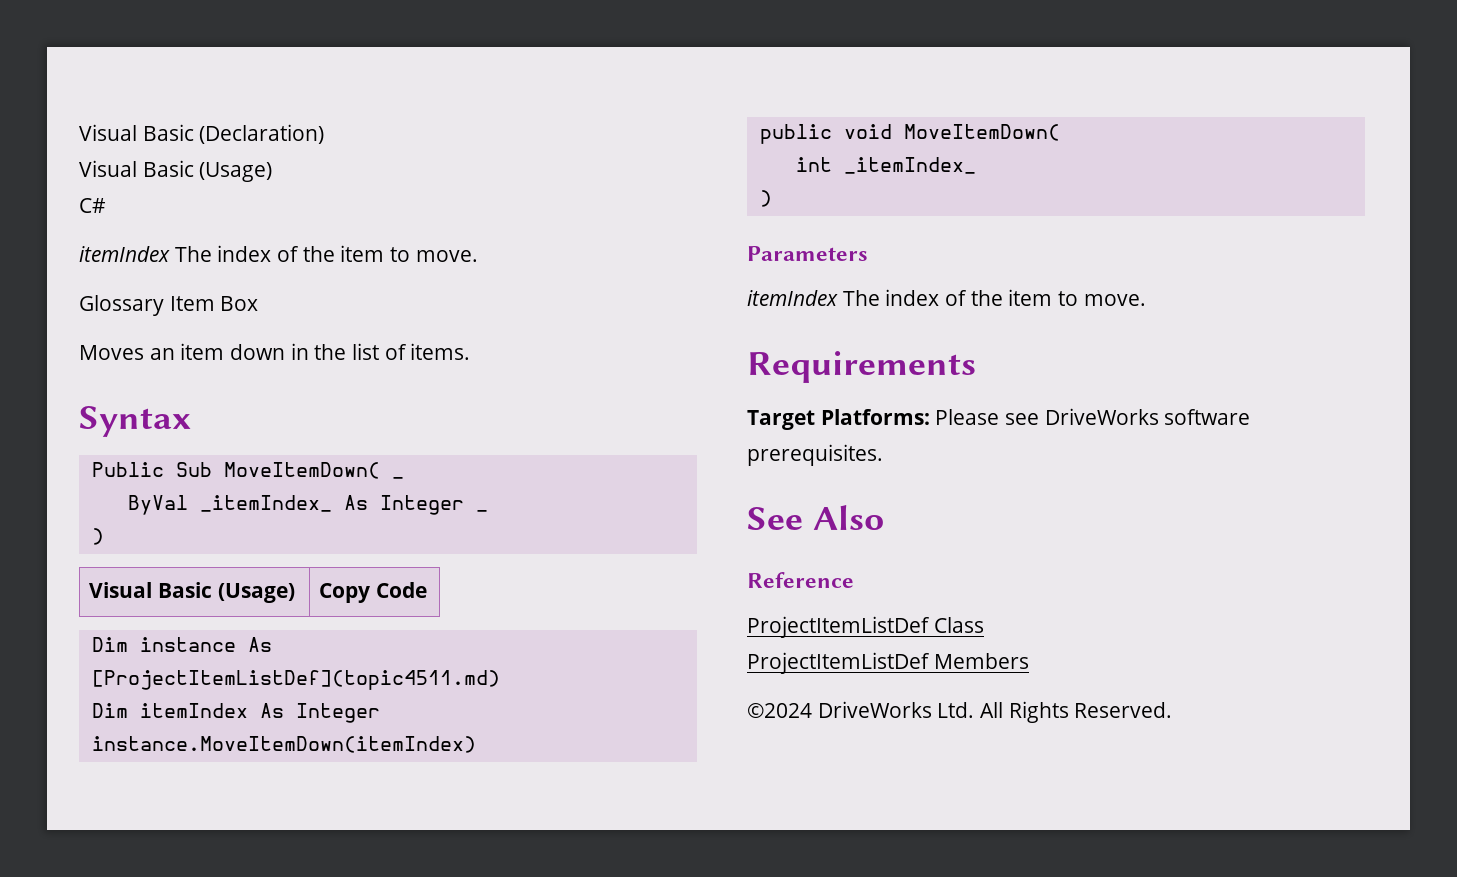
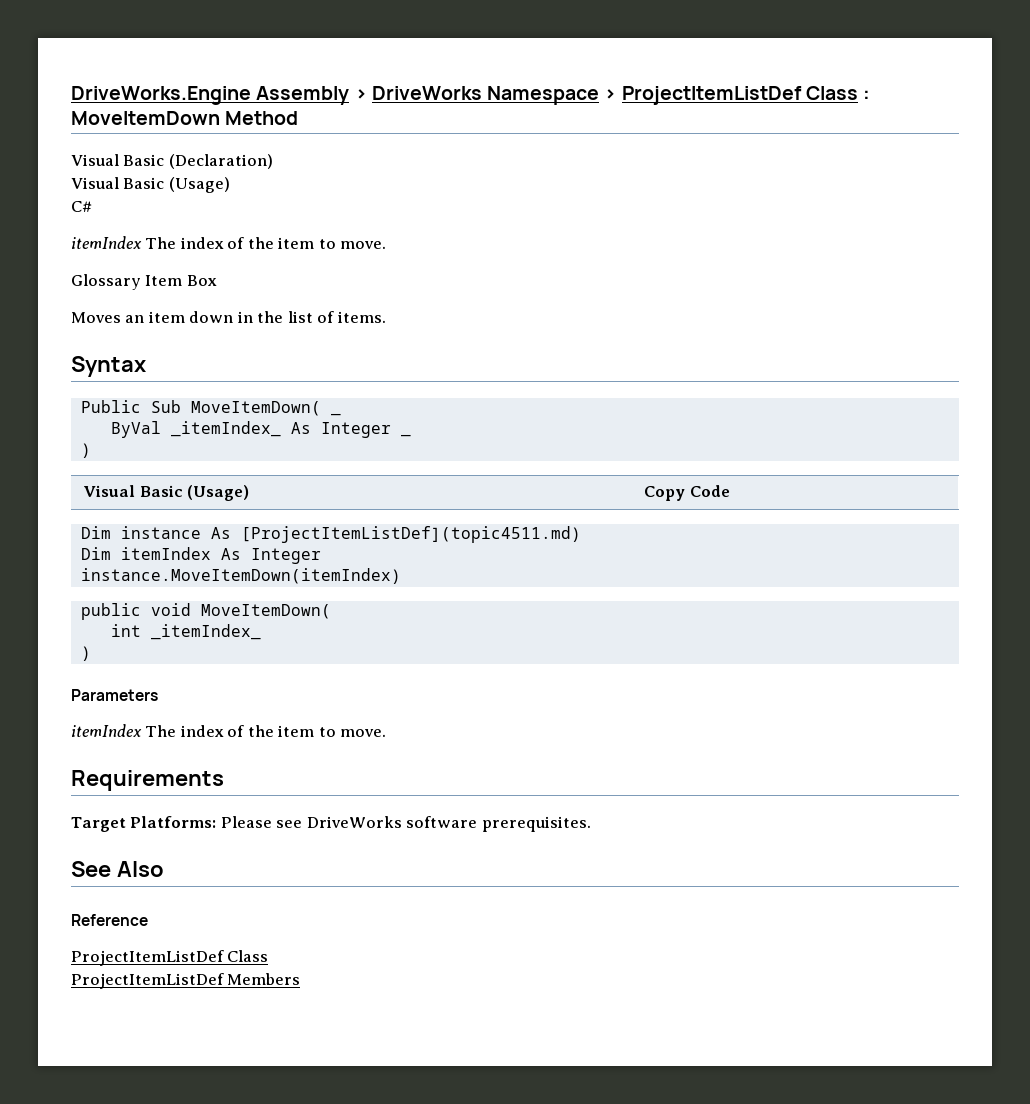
+ DriveWorks.Engine Assembly > DriveWorks Namespace > ProjectItemListDef Class : MoveItemDown Method
- ©2024 DriveWorks Ltd. All Rights Reserved.

